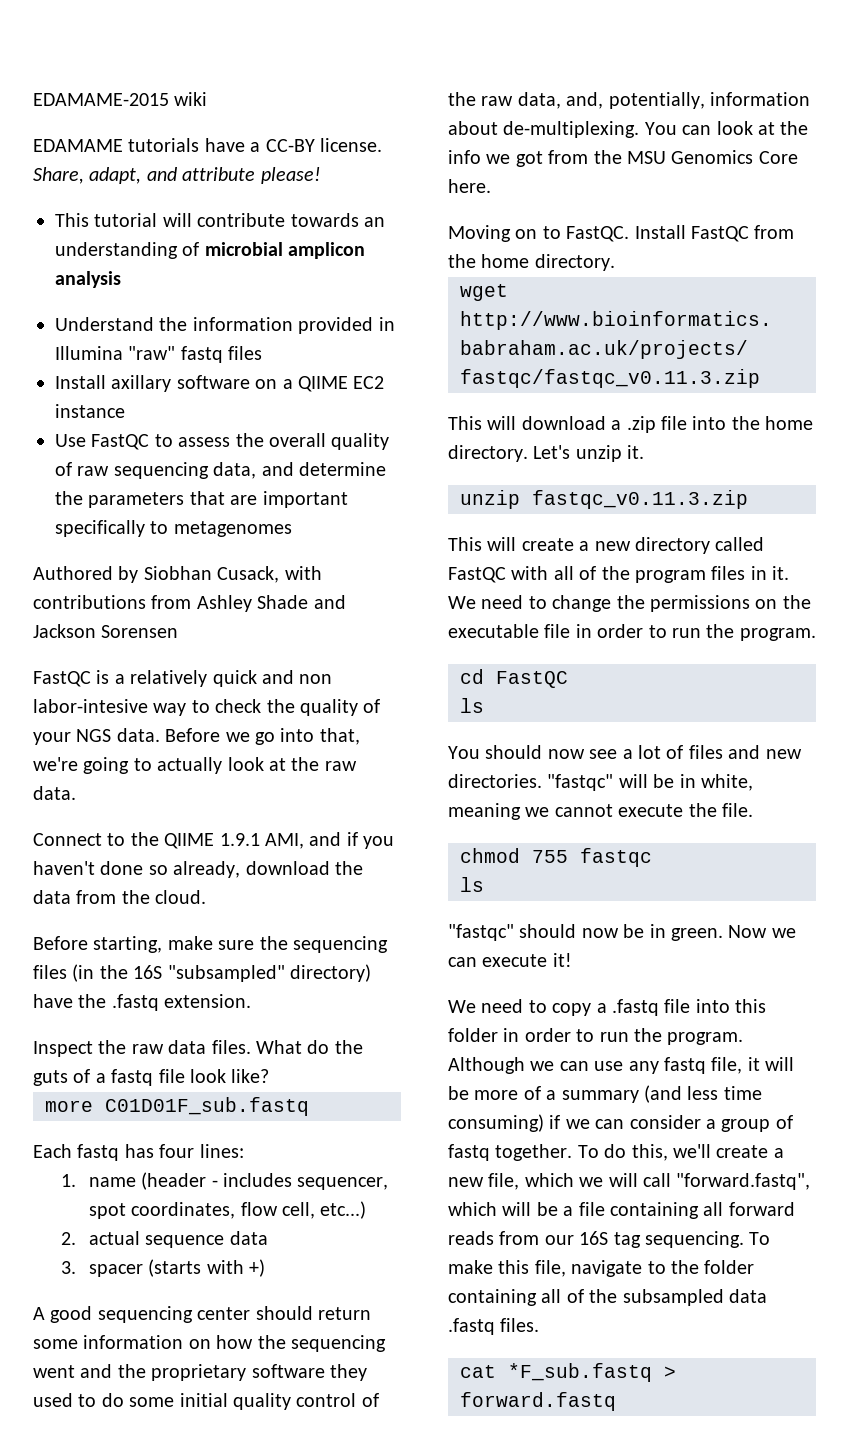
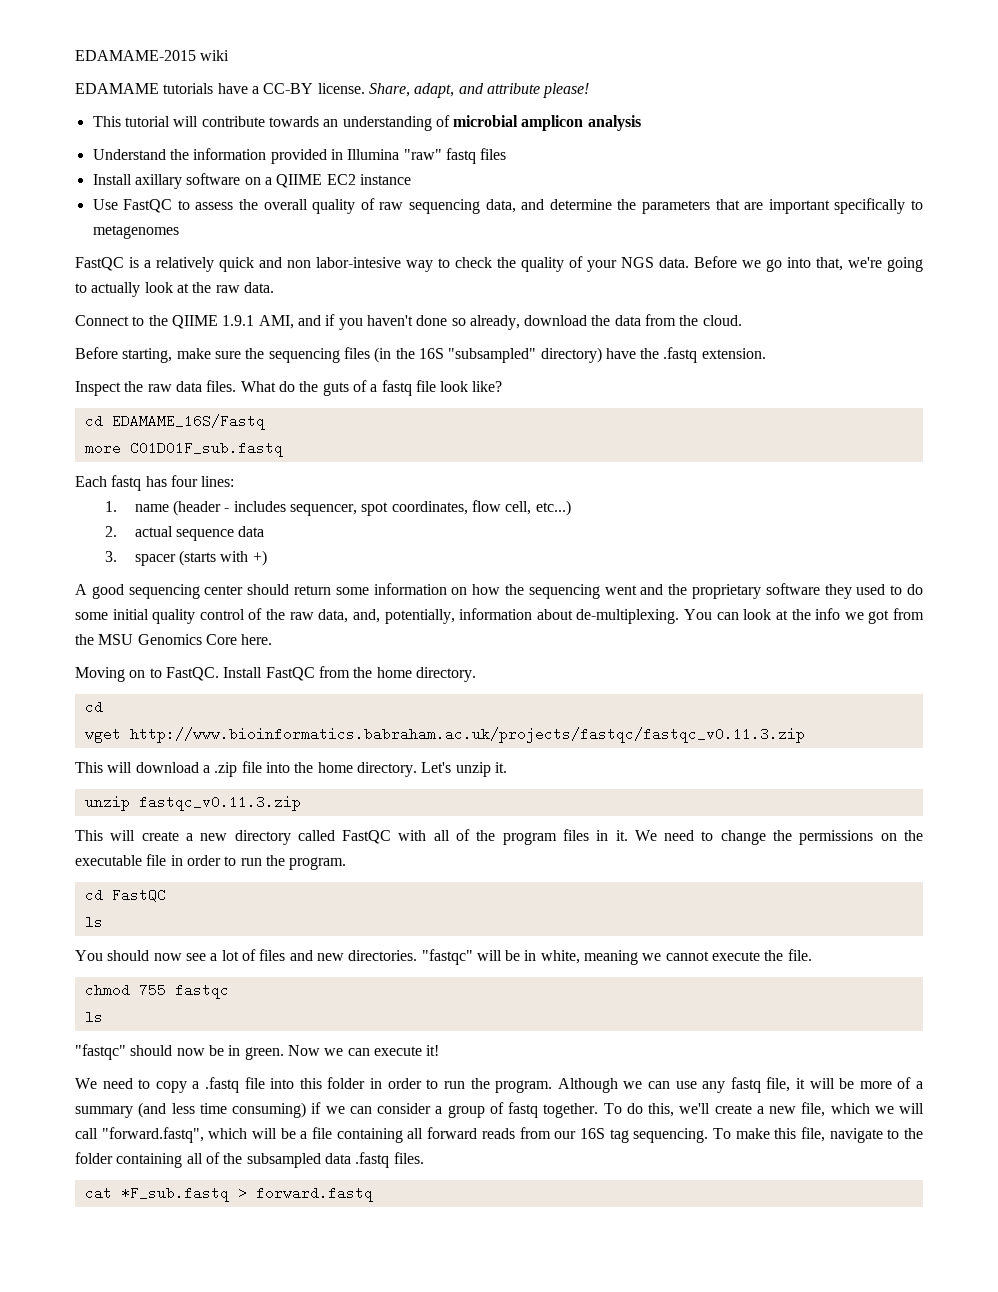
- Authored by Siobhan Cusack, with contributions from Ashley Shade and Jackson Sorensen
+ cd EDAMAME_16S/Fastq
  Install FastQC from the home directory.
+ cd

